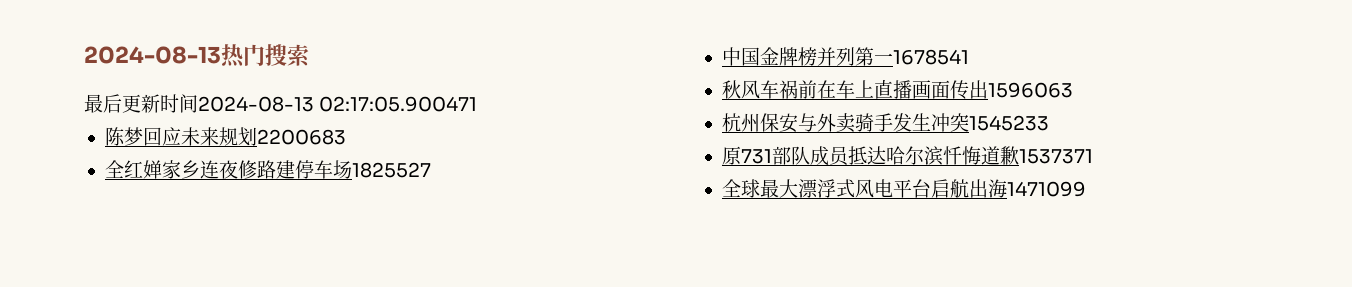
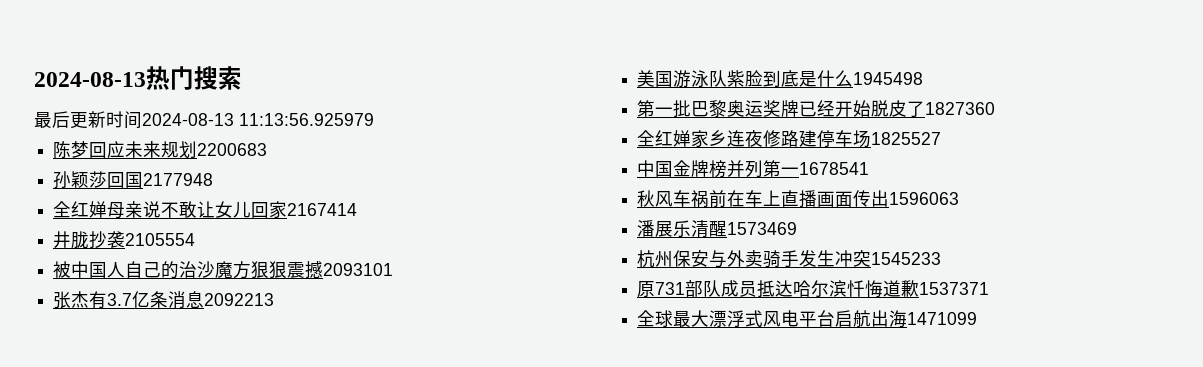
- 最后更新时间2024-08-13 02:17:05.900471
+ 最后更新时间2024-08-13 11:13:56.925979
+ 孙颖莎回国2177948
+ 全红婵母亲说不敢让女儿回家2167414
+ 井胧抄袭2105554
+ 被中国人自己的治沙魔方狠狠震撼2093101
+ 张杰有3.7亿条消息2092213
+ 美国游泳队紫脸到底是什么1945498
+ 第一批巴黎奥运奖牌已经开始脱皮了1827360
+ 潘展乐清醒1573469

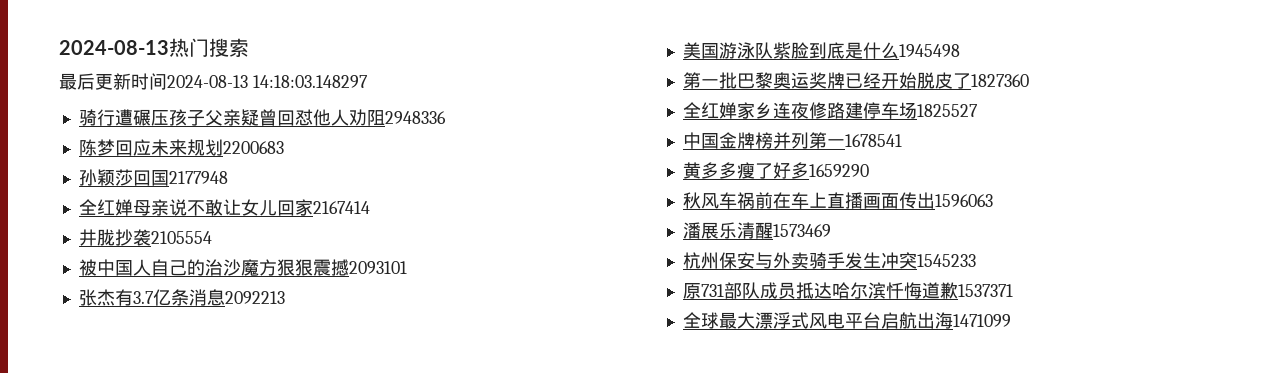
- 最后更新时间2024-08-13 11:13:56.925979
+ 最后更新时间2024-08-13 14:18:03.148297
+ 骑行遭碾压孩子父亲疑曾回怼他人劝阻2948336
+ 黄多多瘦了好多1659290

